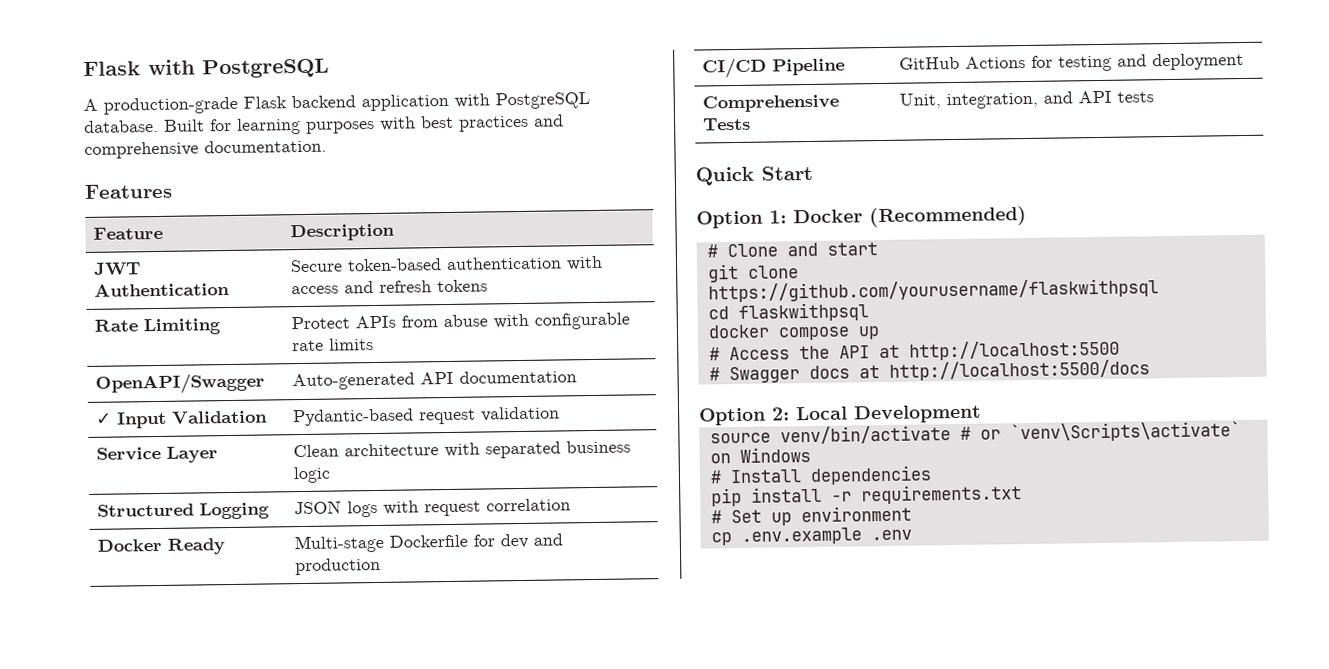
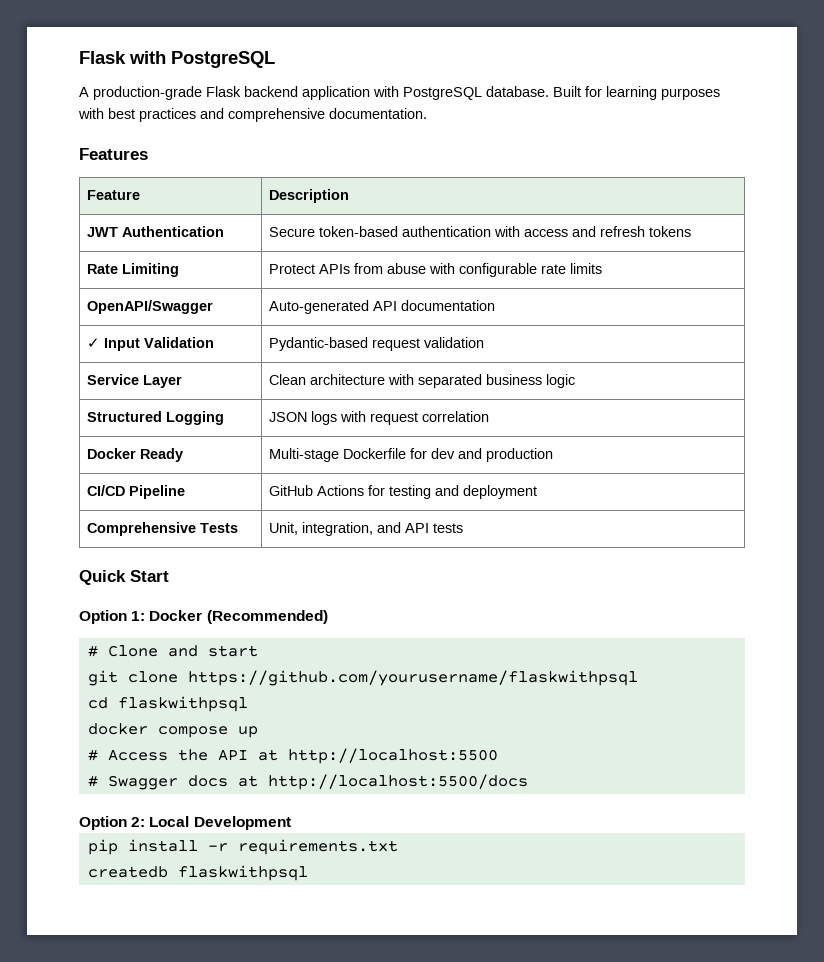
- source venv/bin/activate # or `venv\Scripts\activate` on Windows
- # Install dependencies
  pip install -r requirements.txt
- # Set up environment
- cp .env.example .env
+ createdb flaskwithpsql

